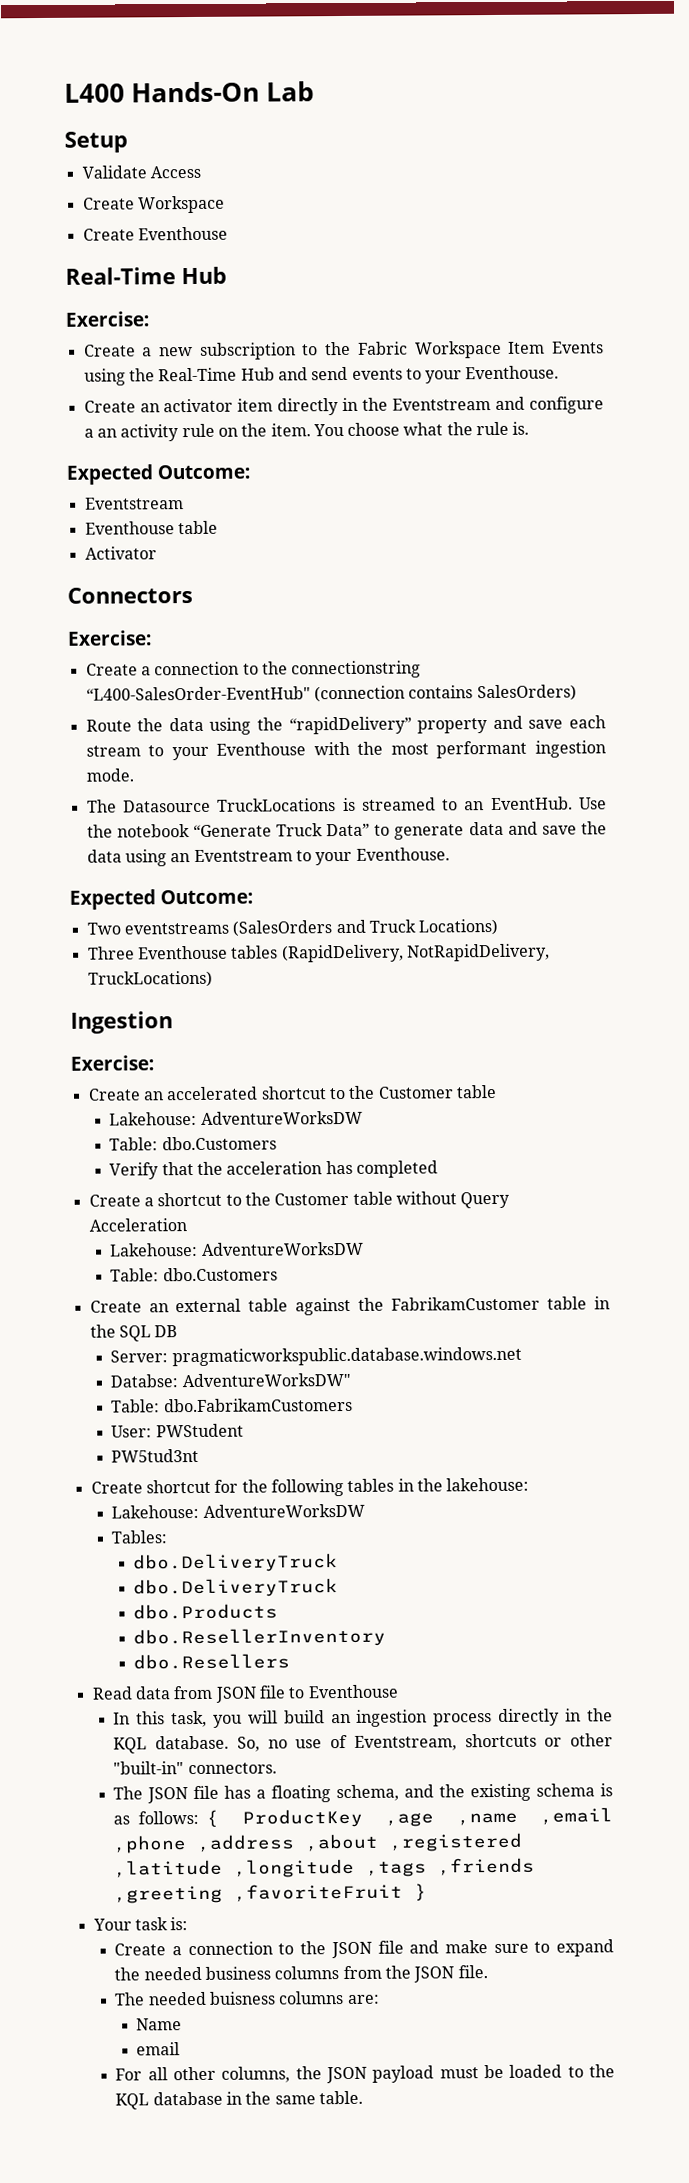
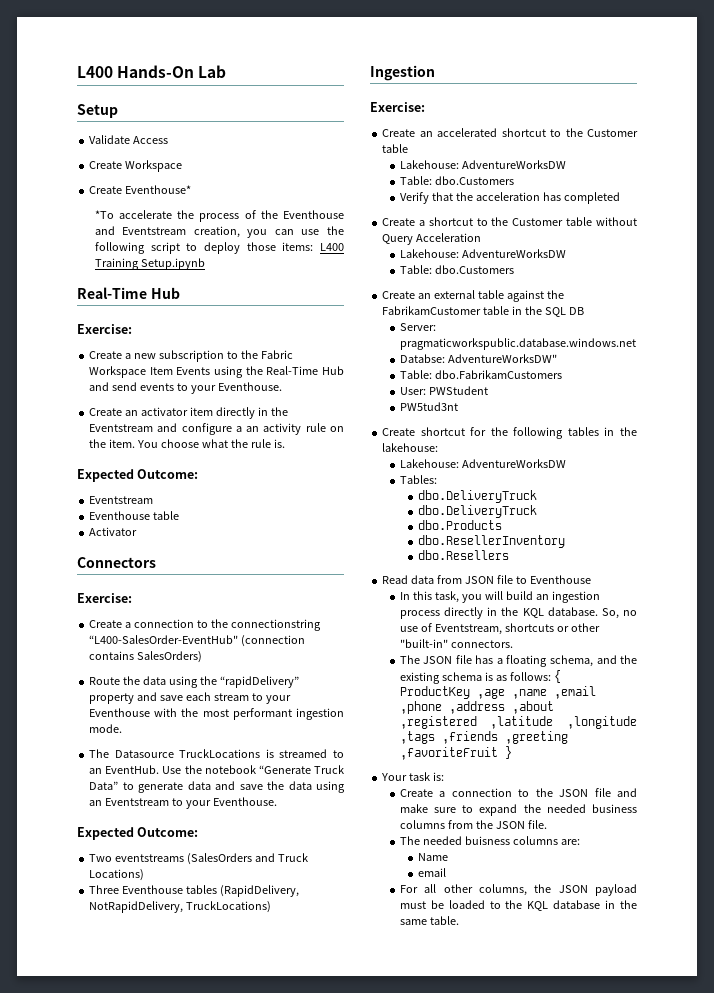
- Create Eventhouse
+ Create Eventhouse*
+ *To accelerate the process of the Eventhouse and Eventstream creation, you can use the following script to deploy those items: L400 Training Setup.ipynb

